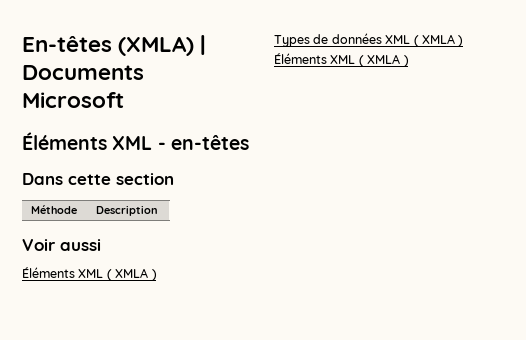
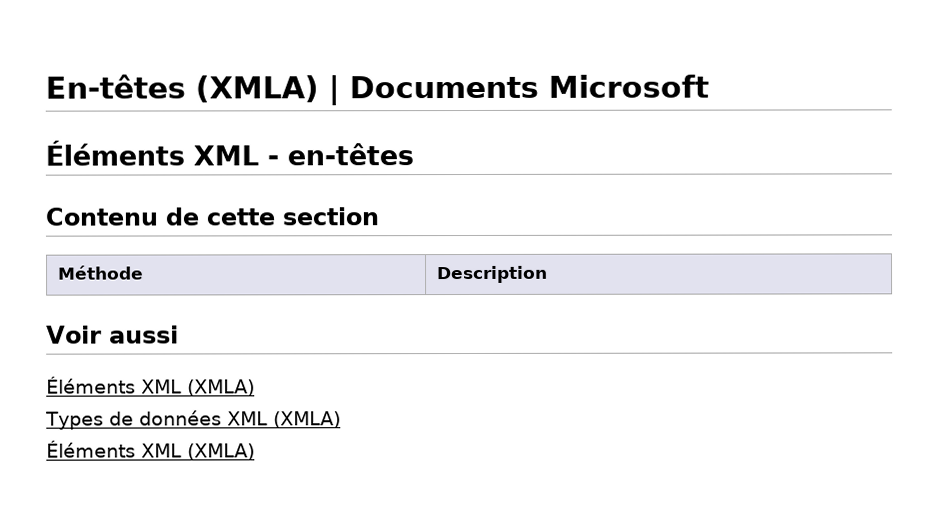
- Dans cette section
+ Contenu de cette section
  Voir aussi
- Éléments XML ( XMLA )
+ Éléments XML (XMLA)
- Types de données XML ( XMLA )
- Éléments XML ( XMLA )
+ Types de données XML (XMLA)
+ Éléments XML (XMLA)

